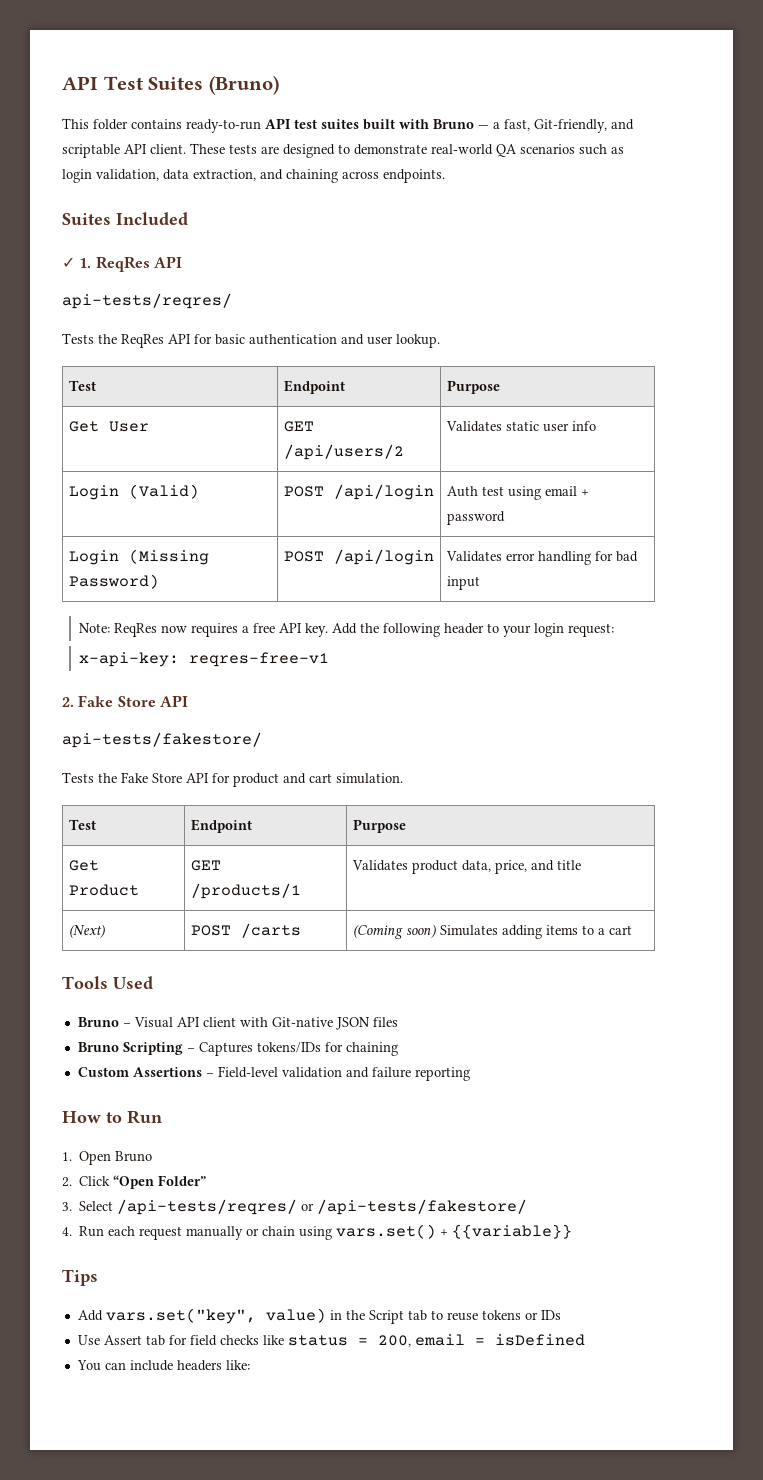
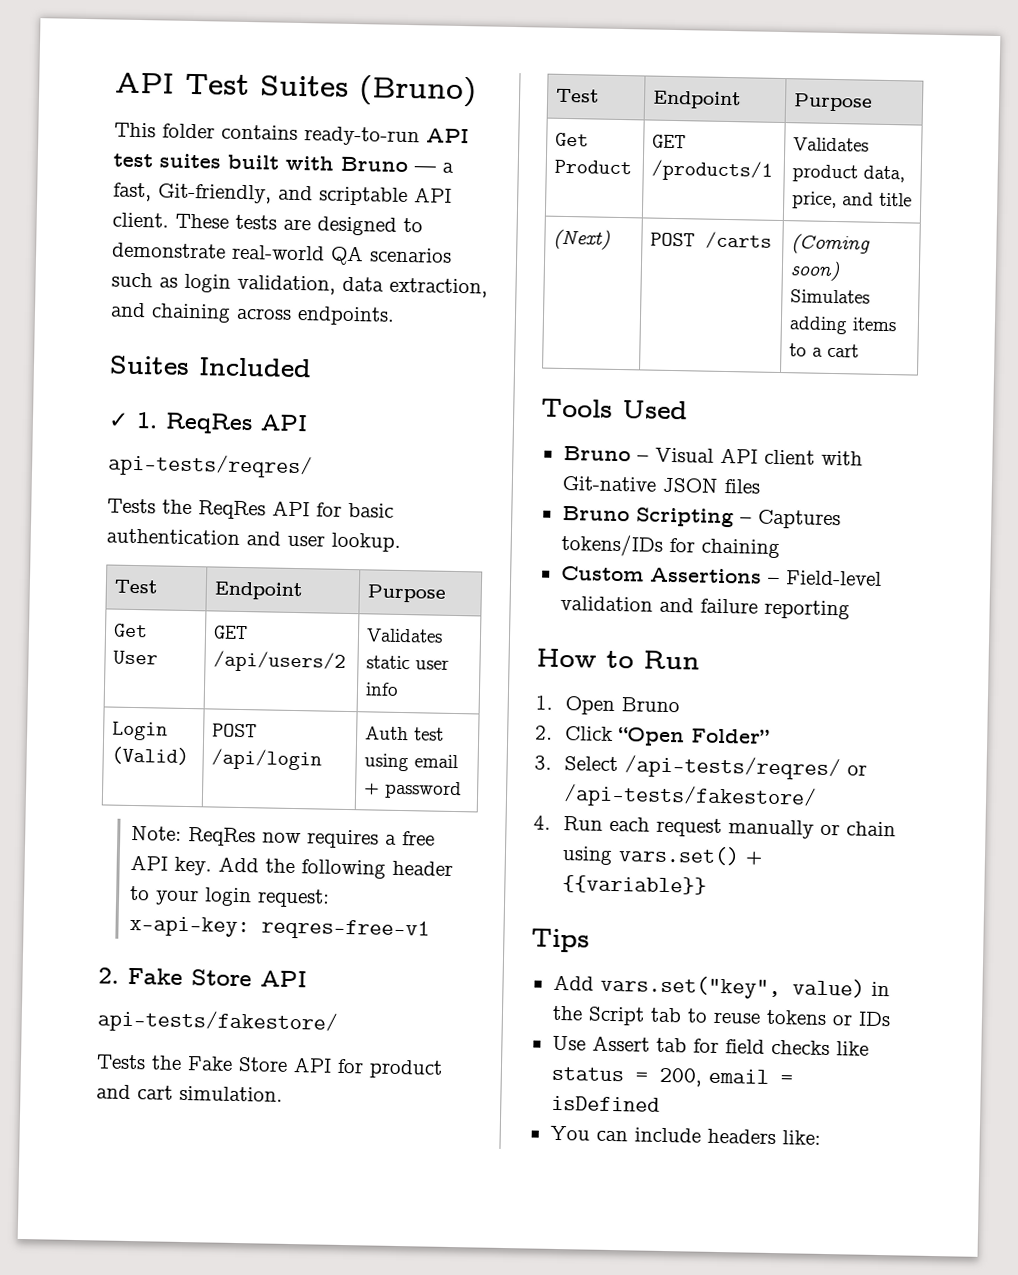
- Login (Missing Password) | POST /api/login | Validates error handling for bad input

